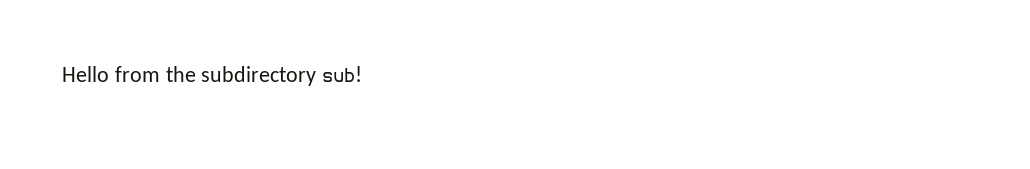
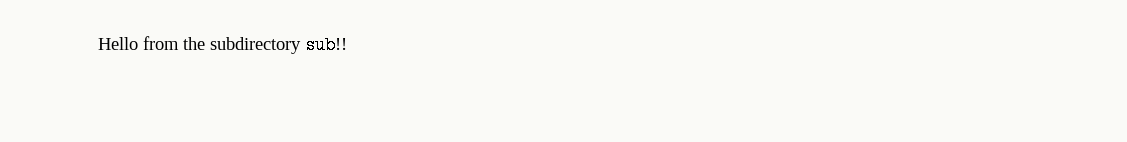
- Hello from the subdirectory sub!
+ Hello from the subdirectory sub!!

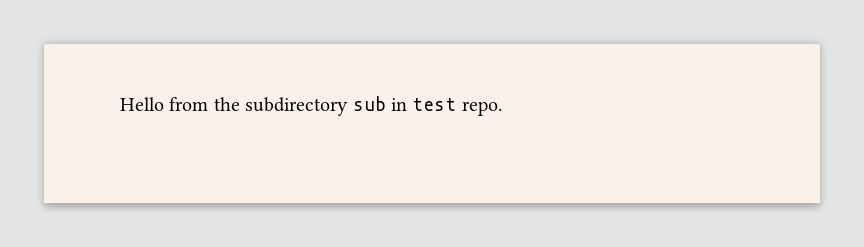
- Hello from the subdirectory sub!!
+ Hello from the subdirectory sub in test repo.

